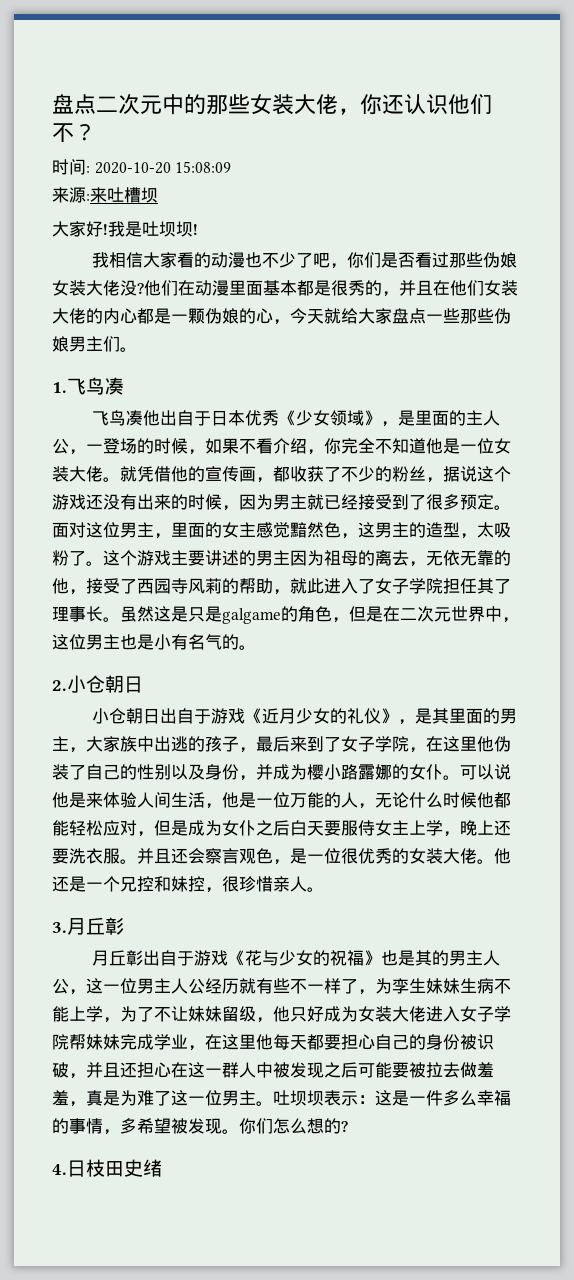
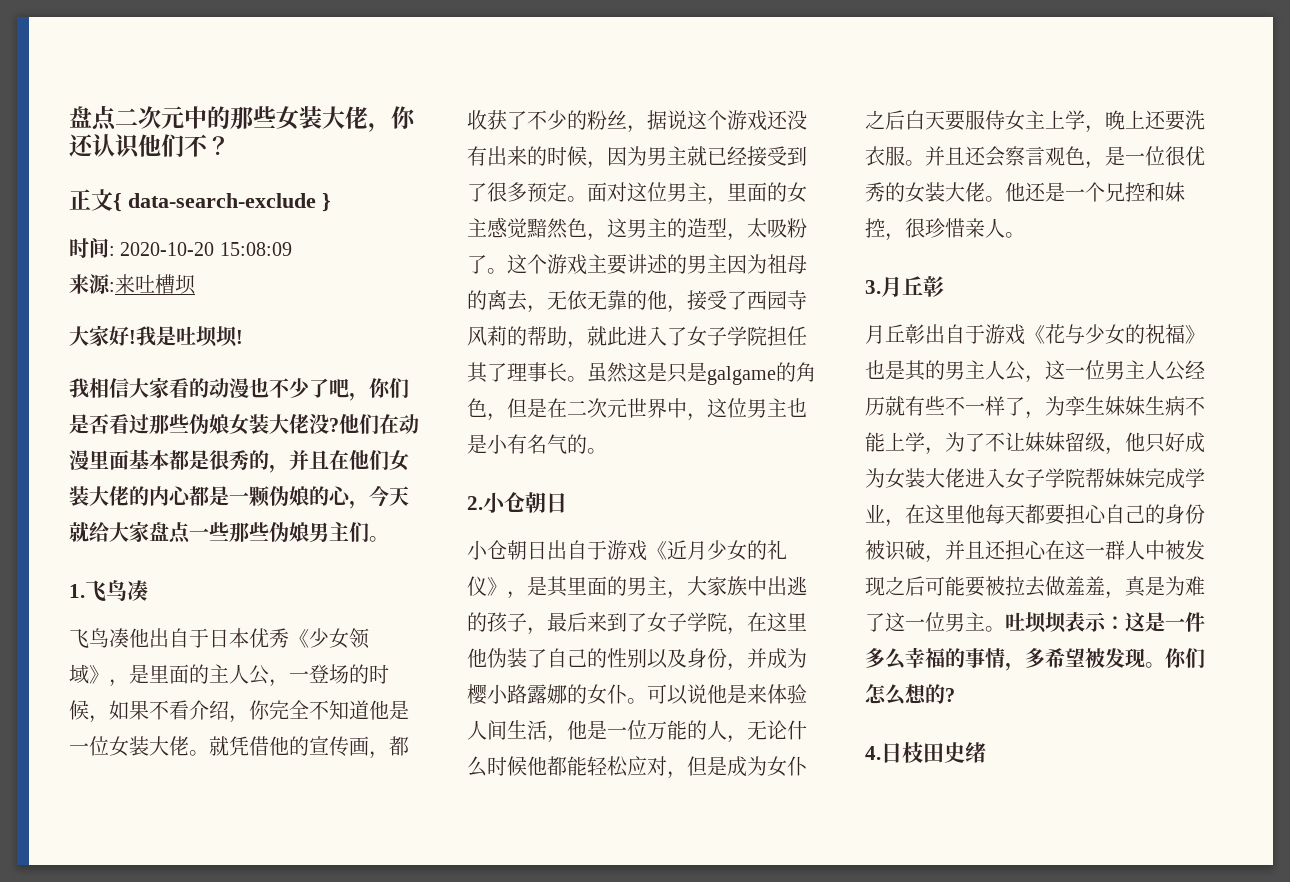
+ 正文{ data-search-exclude }

